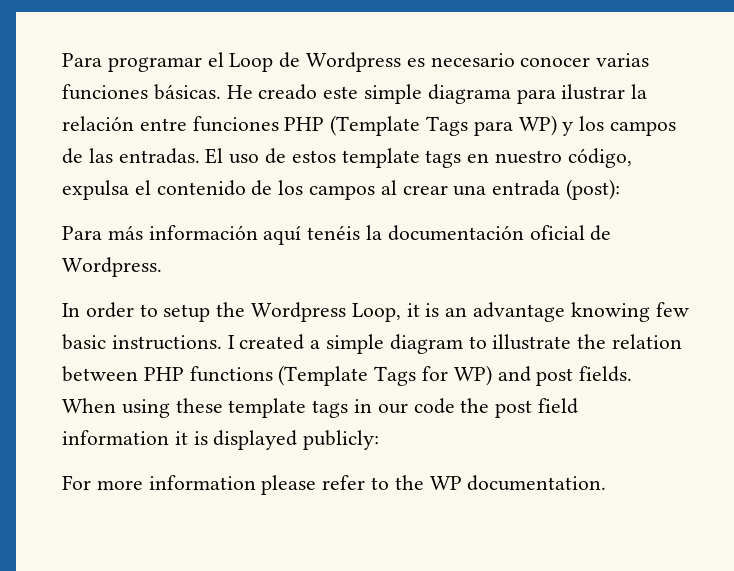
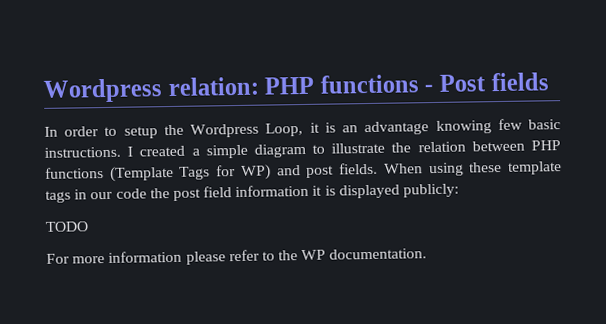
- Para programar el Loop de Wordpress es necesario conocer varias funciones básicas. He creado este simple diagrama para ilustrar la relación entre funciones PHP (Template Tags para WP) y los campos de las entradas. El uso de estos template tags en nuestro código, expulsa el contenido de los campos al crear una entrada (post):
- Para más información aquí tenéis la documentación oficial de Wordpress.
+ Wordpress relation: PHP functions - Post fields
+ TODO

